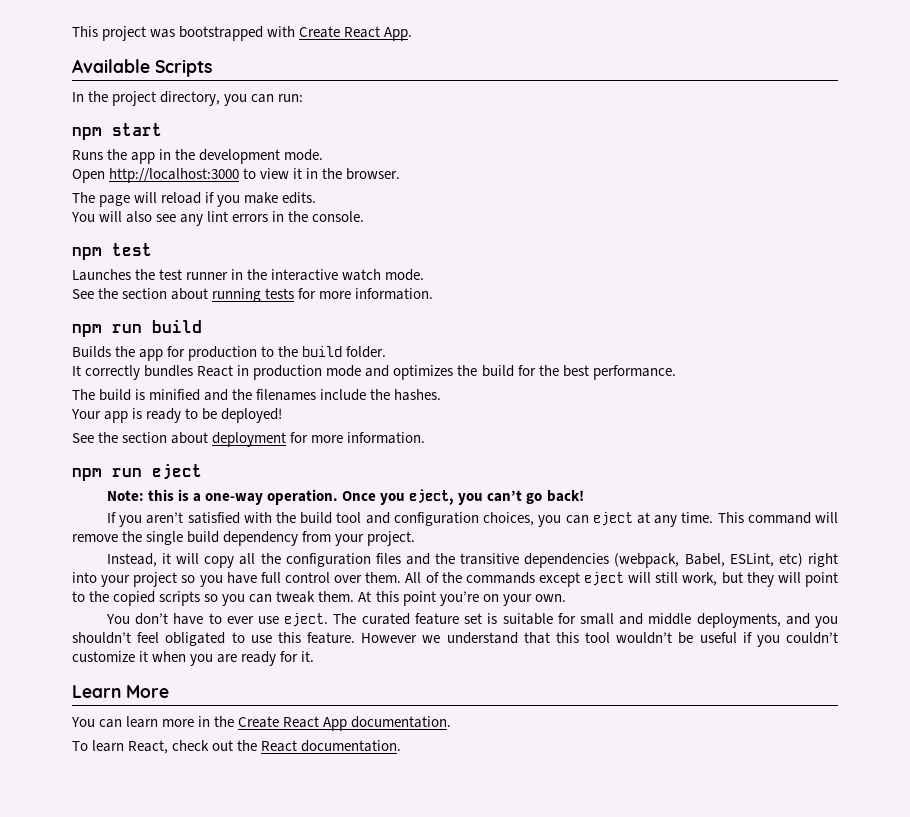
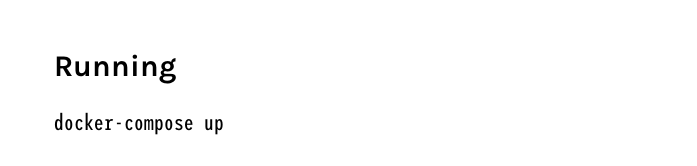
- This project was bootstrapped with Create React App.
- Available Scripts
- In the project directory, you can run:
- npm start
- Runs the app in the development mode.
- Open http://localhost:3000 to view it in the browser.
- The page will reload if you make edits.
- You will also see any lint errors in the console.
- npm test
- Launches the test runner in the interactive watch mode.
- See the section about running tests for more information.
- npm run build
- Builds the app for production to the build folder.
- It correctly bundles React in production mode and optimizes the build for the best performance.
- The build is minified and the filenames include the hashes.
- Your app is ready to be deployed!
- See the section about deployment for more information.
- npm run eject
- Note: this is a one-way operation. Once you eject, you can’t go back!
- If you aren’t satisfied with the build tool and configuration choices, you can eject at any time. This command will remove the single build dependency from your project.
- Instead, it will copy all the configuration files and the transitive dependencies (webpack, Babel, ESLint, etc) right into your project so you have full control over them. All of the commands except eject will still work, but they will point to the copied scripts so you can tweak them. At this point you’re on your own.
- You don’t have to ever use eject. The curated feature set is suitable for small and middle deployments, and you shouldn’t feel obligated to use this feature. However we understand that this tool wouldn’t be useful if you couldn’t customize it when you are ready for it.
- Learn More
- You can learn more in the Create React App documentation.
- To learn React, check out the React documentation.
+ Running
+ docker-compose up

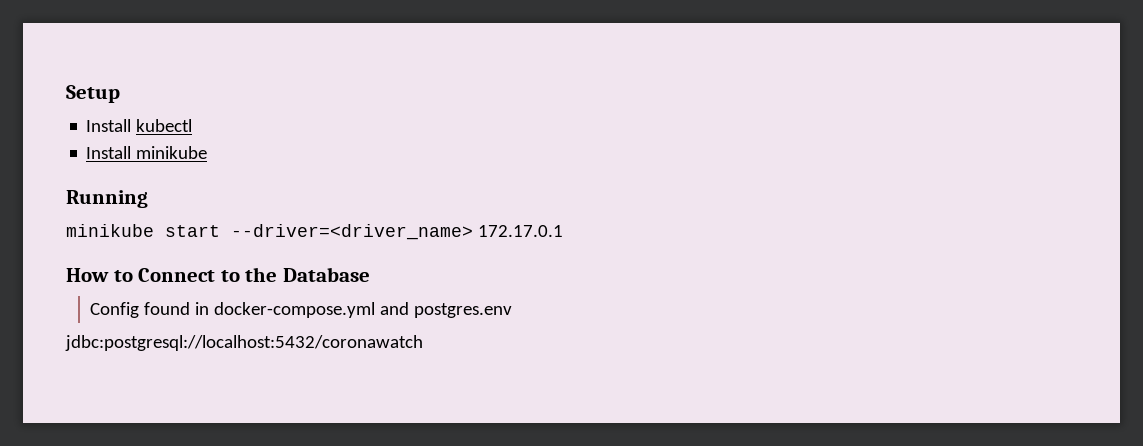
+ Setup
+ Install kubectl
+ Install minikube
  Running
- docker-compose up
+ minikube start --driver=<driver_name> 172.17.0.1
+ How to Connect to the Database
+ Config found in docker-compose.yml and postgres.env
+ jdbc:postgresql://localhost:5432/coronawatch

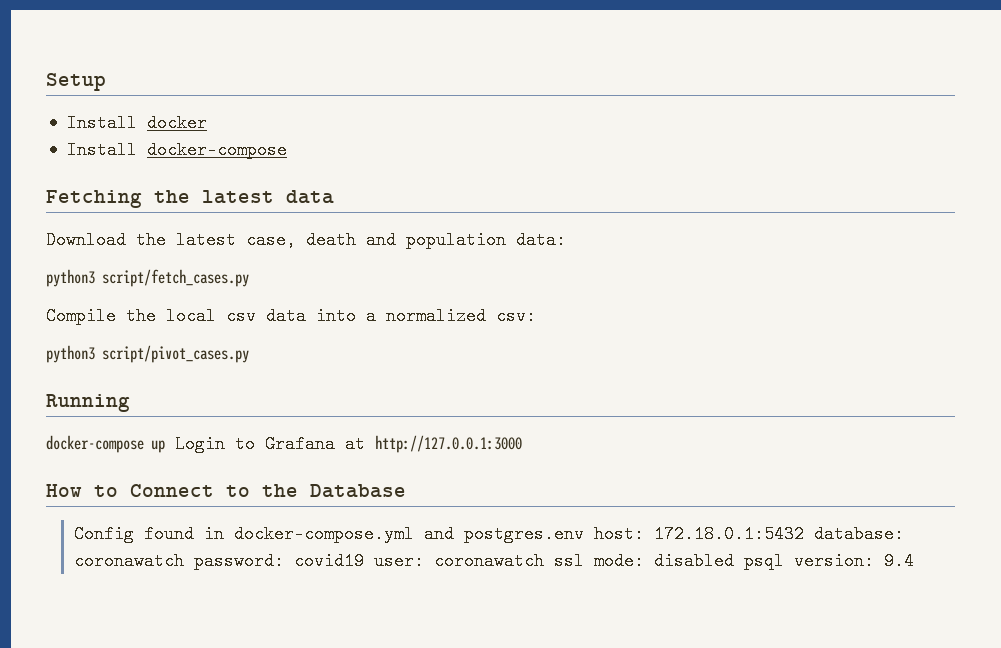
- Install kubectl
- Install minikube
+ Install docker
+ Install docker-compose
+ Fetching the latest data
+ Download the latest case, death and population data:
+ python3 script/fetch_cases.py
+ Compile the local csv data into a normalized csv:
+ python3 script/pivot_cases.py
  Running
- minikube start --driver=<driver_name> 172.17.0.1
+ docker-compose up Login to Grafana at http://127.0.0.1:3000
- Config found in docker-compose.yml and postgres.env
- jdbc:postgresql://localhost:5432/coronawatch
+ Config found in docker-compose.yml and postgres.env host: 172.18.0.1:5432 database: coronawatch password: covid19 user: coronawatch ssl mode: disabled psql version: 9.4

